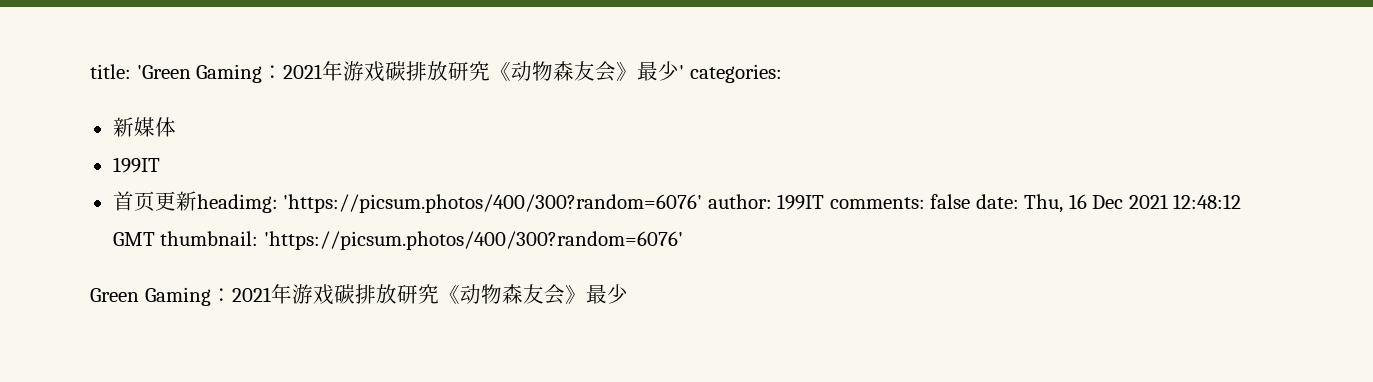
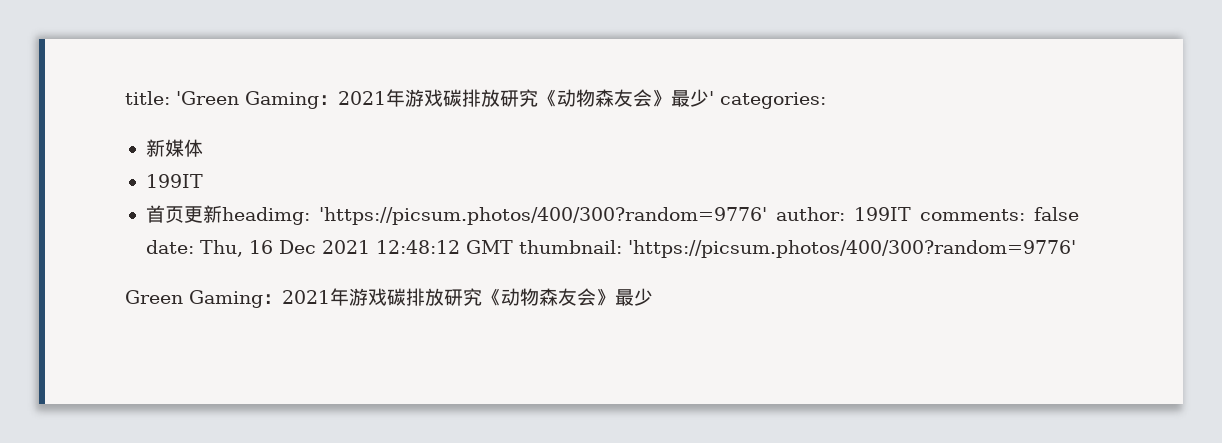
- 首页更新headimg: 'https://picsum.photos/400/300?random=6076' author: 199IT comments: false date: Thu, 16 Dec 2021 12:48:12 GMT thumbnail: 'https://picsum.photos/400/300?random=6076'
+ 首页更新headimg: 'https://picsum.photos/400/300?random=9776' author: 199IT comments: false date: Thu, 16 Dec 2021 12:48:12 GMT thumbnail: 'https://picsum.photos/400/300?random=9776'

